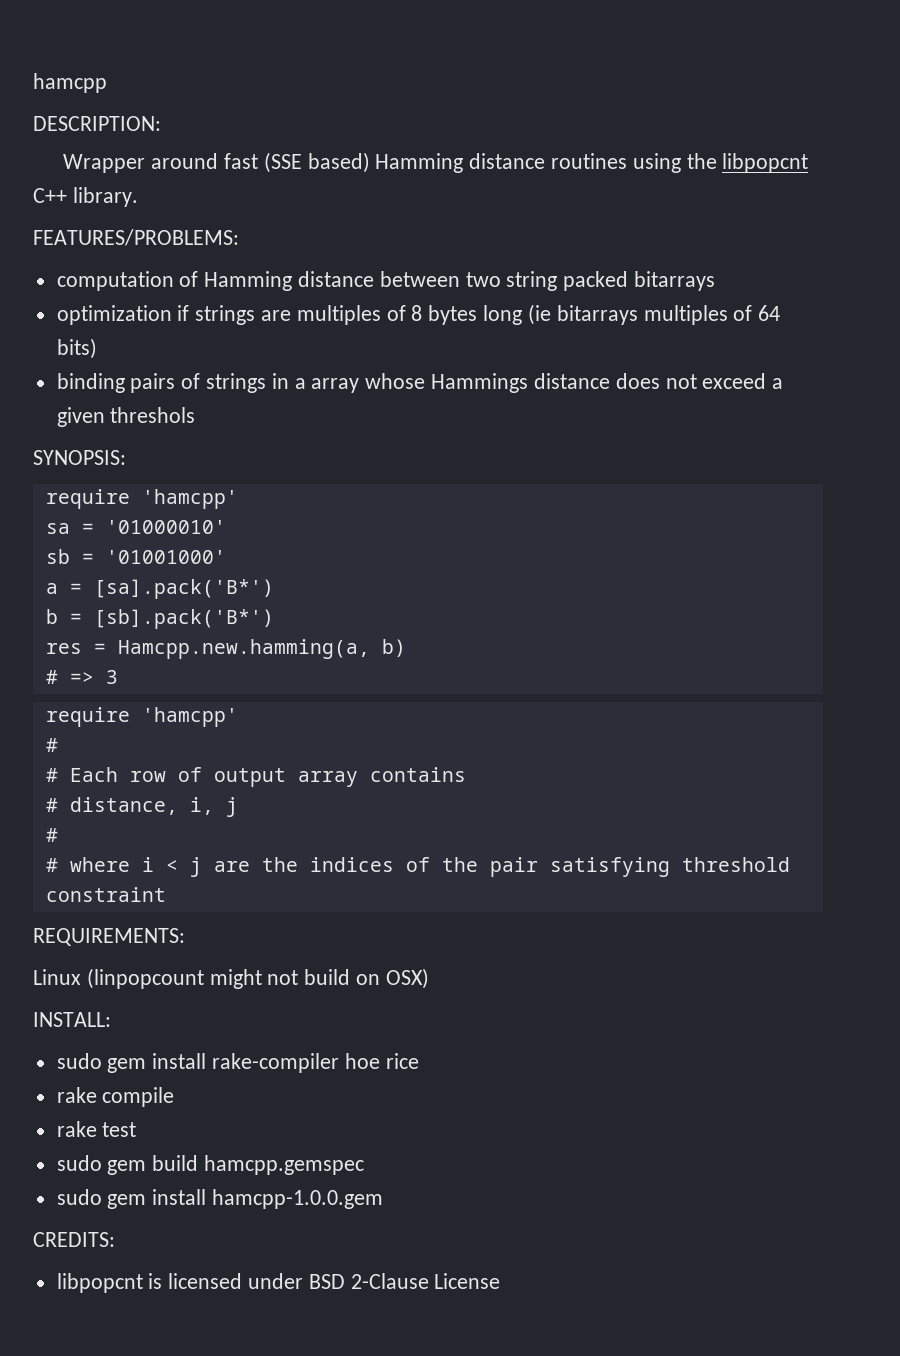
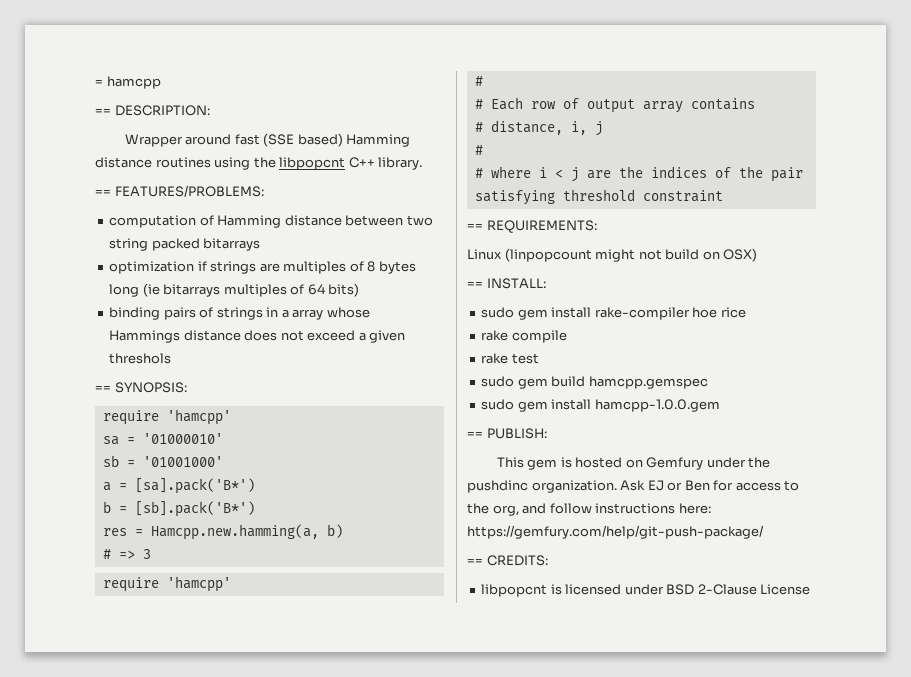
- hamcpp
+ = hamcpp
- DESCRIPTION:
+ == DESCRIPTION:
- FEATURES/PROBLEMS:
+ == FEATURES/PROBLEMS:
- SYNOPSIS:
+ == SYNOPSIS:
- REQUIREMENTS:
+ == REQUIREMENTS:
- INSTALL:
+ == INSTALL:
- CREDITS:
+ == PUBLISH:
+ This gem is hosted on Gemfury under the pushdinc organization. Ask EJ or Ben for access to the org, and follow instructions here: https://gemfury.com/help/git-push-package/
+ == CREDITS:

